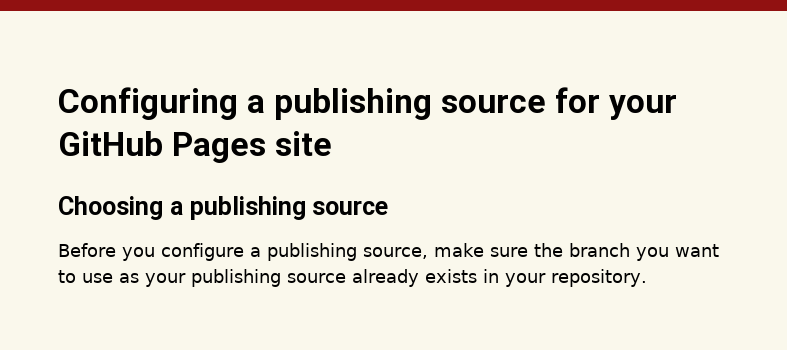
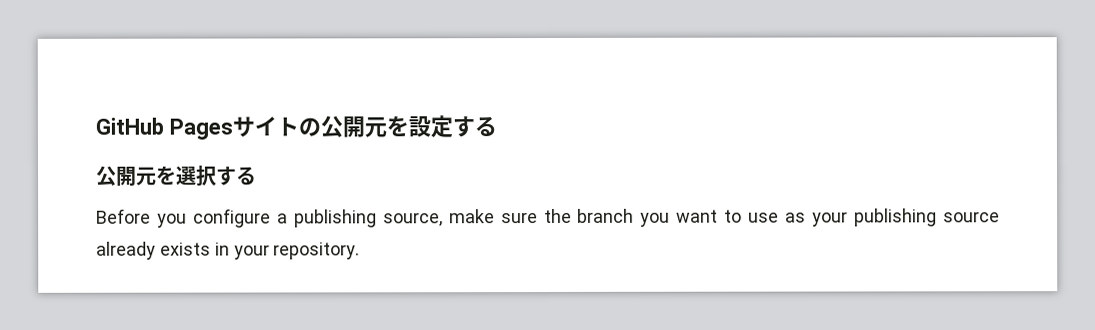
- Configuring a publishing source for your GitHub Pages site
- Choosing a publishing source
+ GitHub Pagesサイトの公開元を設定する
+ 公開元を選択する

